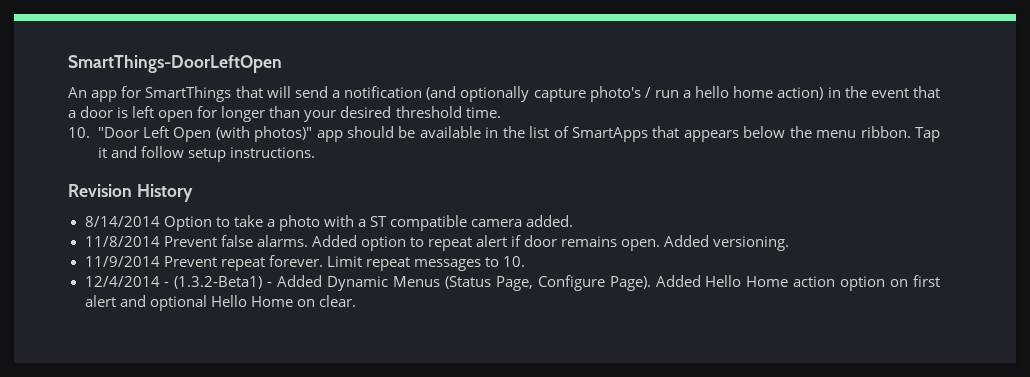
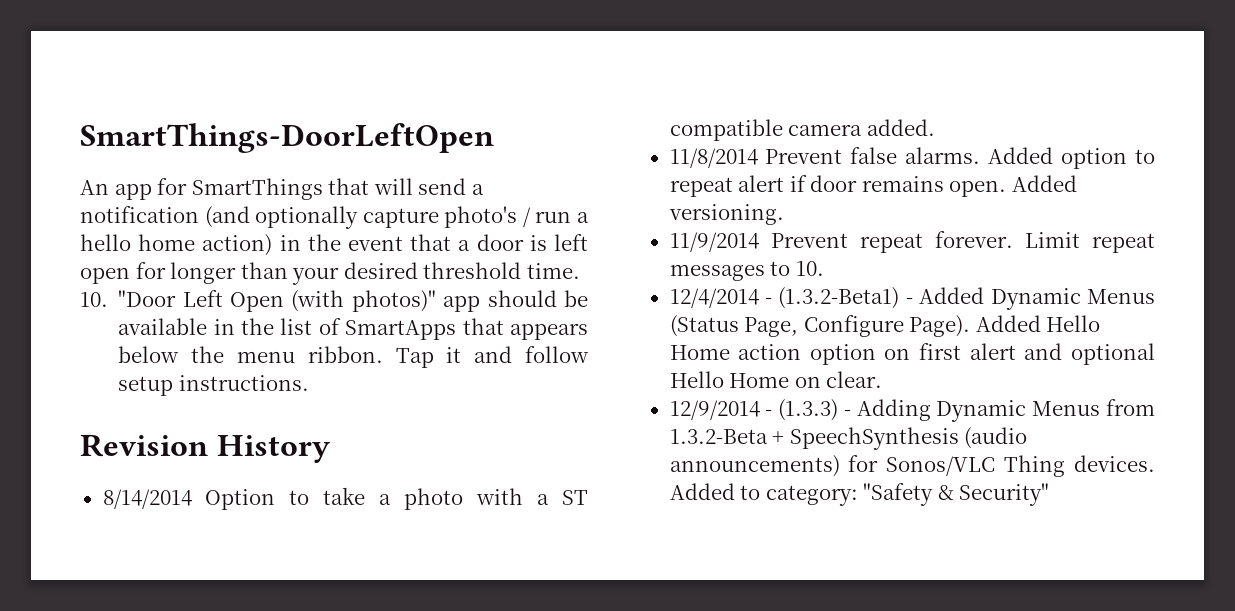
+ 12/9/2014 - (1.3.3) - Adding Dynamic Menus from 1.3.2-Beta + SpeechSynthesis (audio announcements) for Sonos/VLC Thing devices. Added to category: "Safety & Security"

